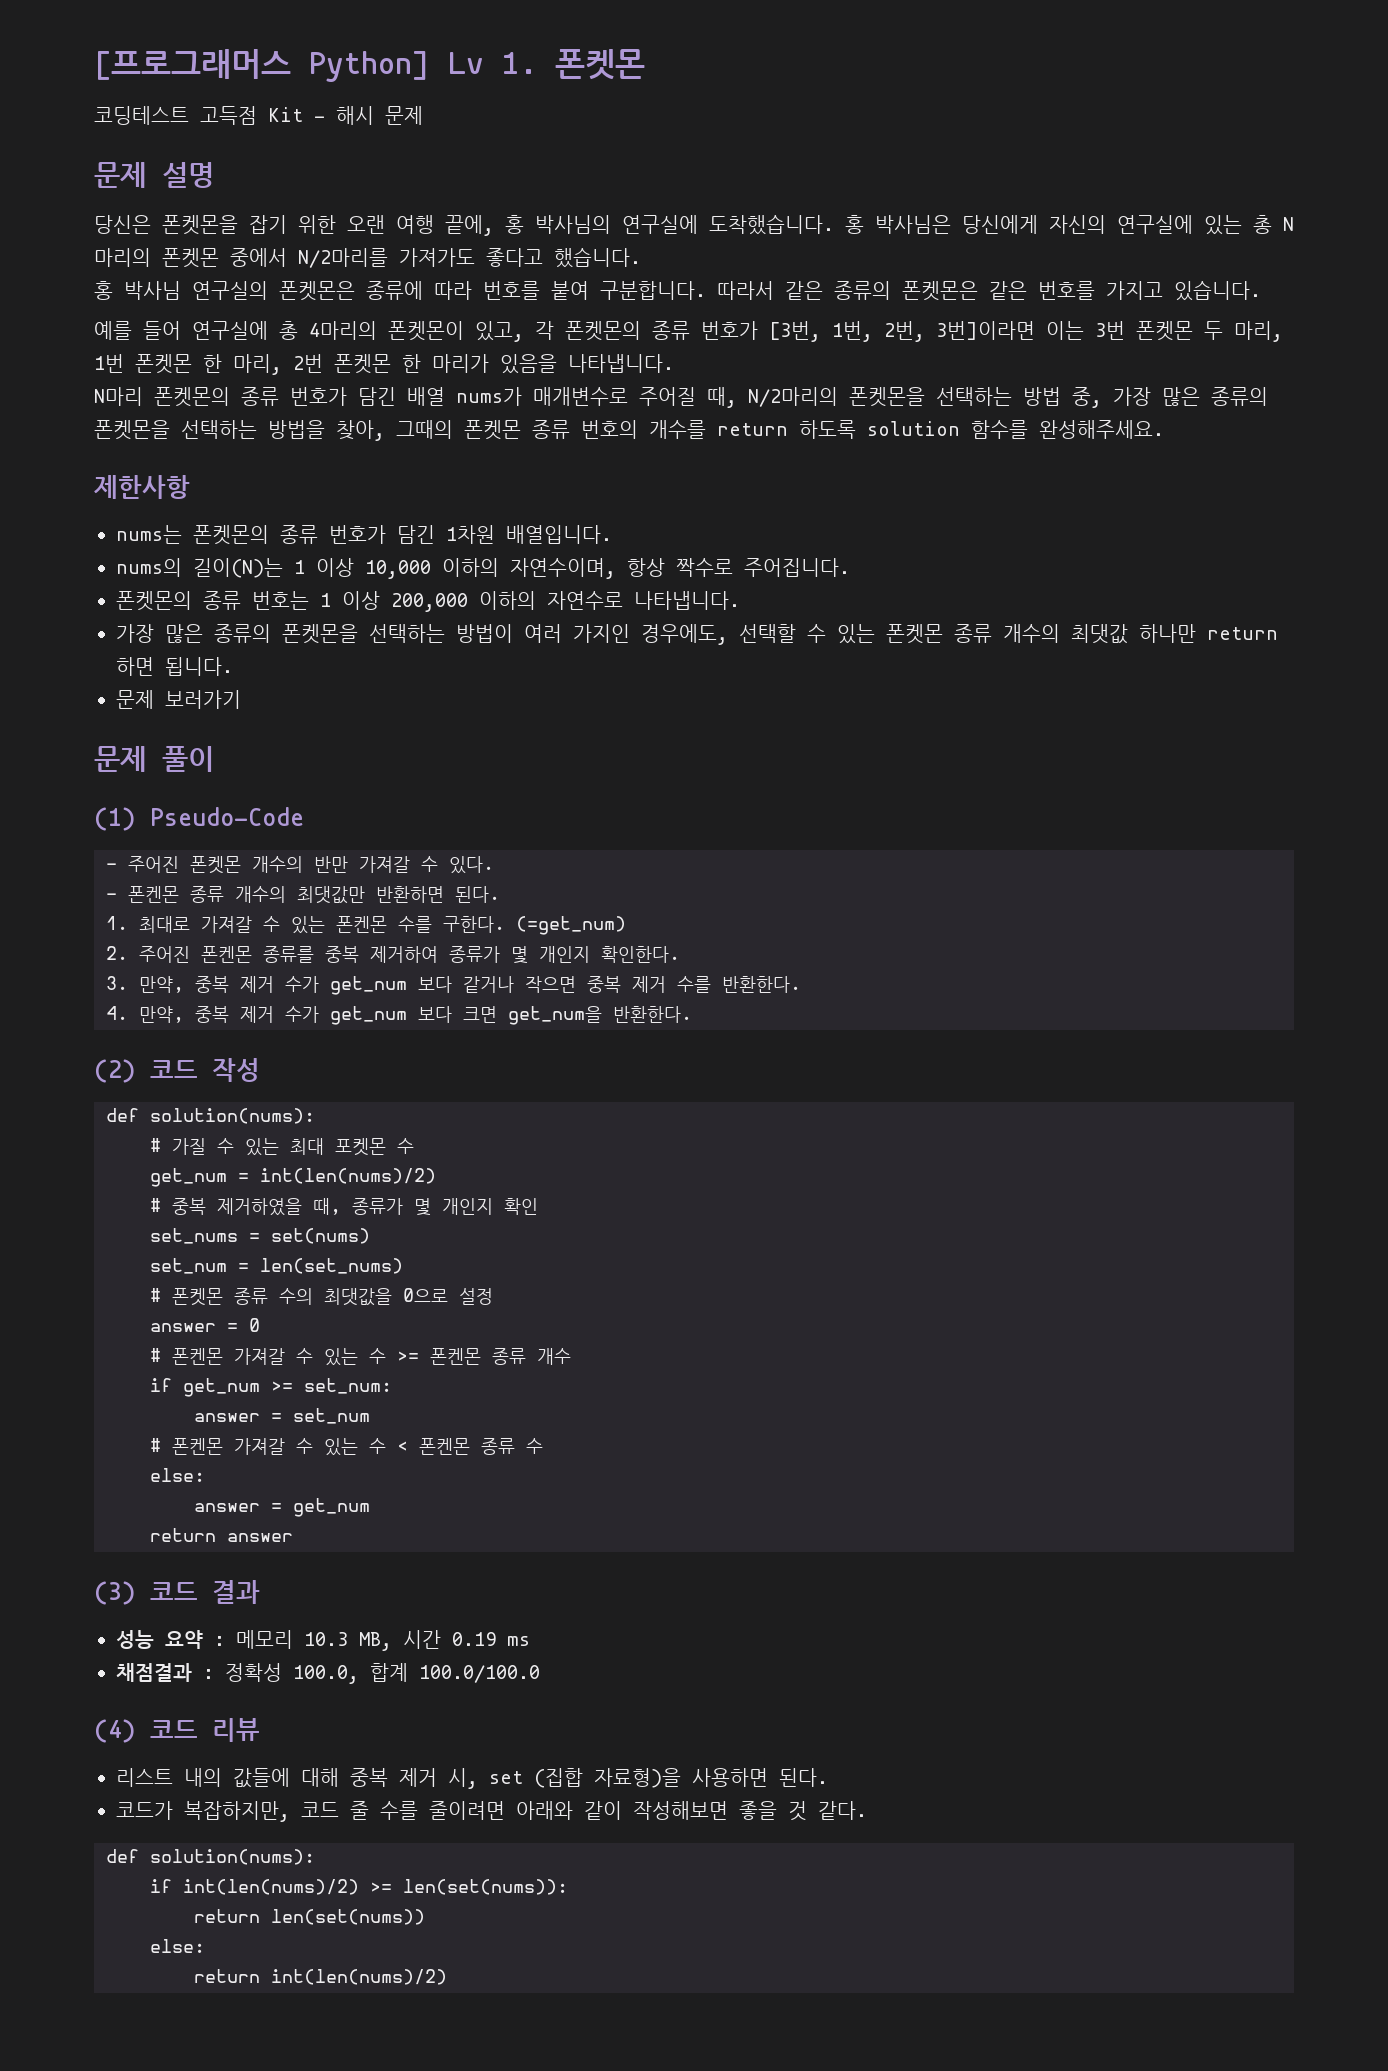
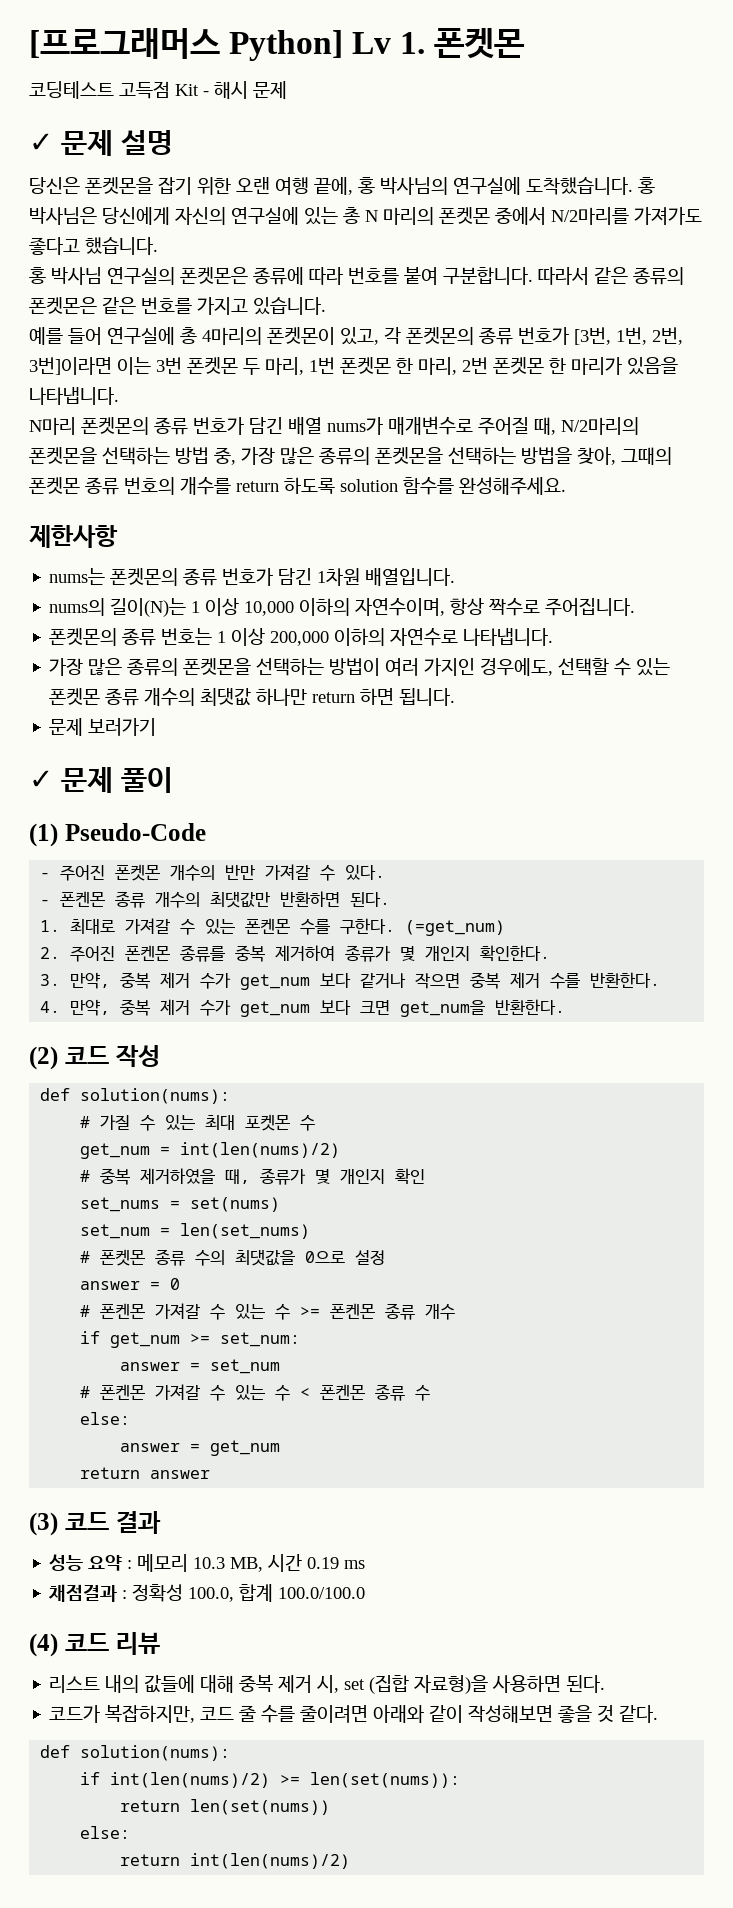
- 문제 설명
+ ✓ 문제 설명
- 문제 풀이
+ ✓ 문제 풀이

